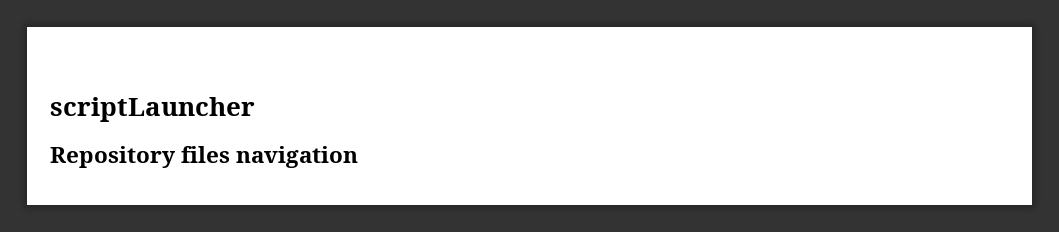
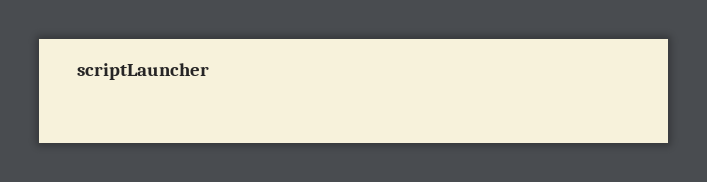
- Repository files navigation

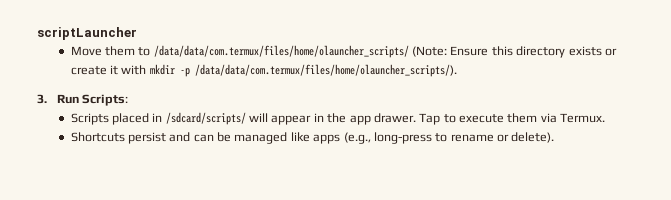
+ Move them to /data/data/com.termux/files/home/olauncher_scripts/ (Note: Ensure this directory exists or create it with mkdir -p /data/data/com.termux/files/home/olauncher_scripts/).
+ 3. Run Scripts:
+ Scripts placed in /sdcard/scripts/ will appear in the app drawer. Tap to execute them via Termux.
+ Shortcuts persist and can be managed like apps (e.g., long-press to rename or delete).

